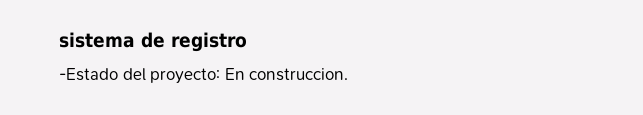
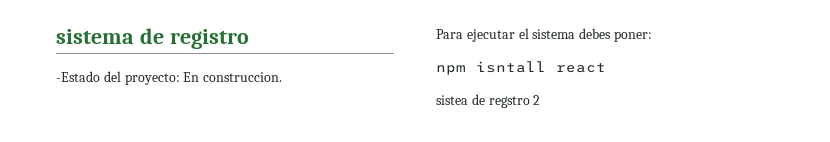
+ Para ejecutar el sistema debes poner:
+ npm isntall react
+ sistea de regstro 2

